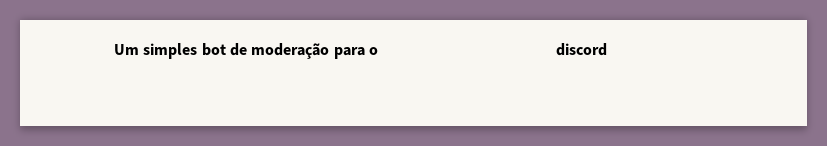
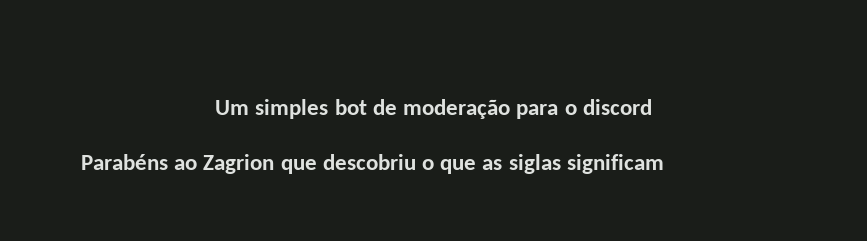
+ Parabéns ao Zagrion que descobriu o que as siglas significam

